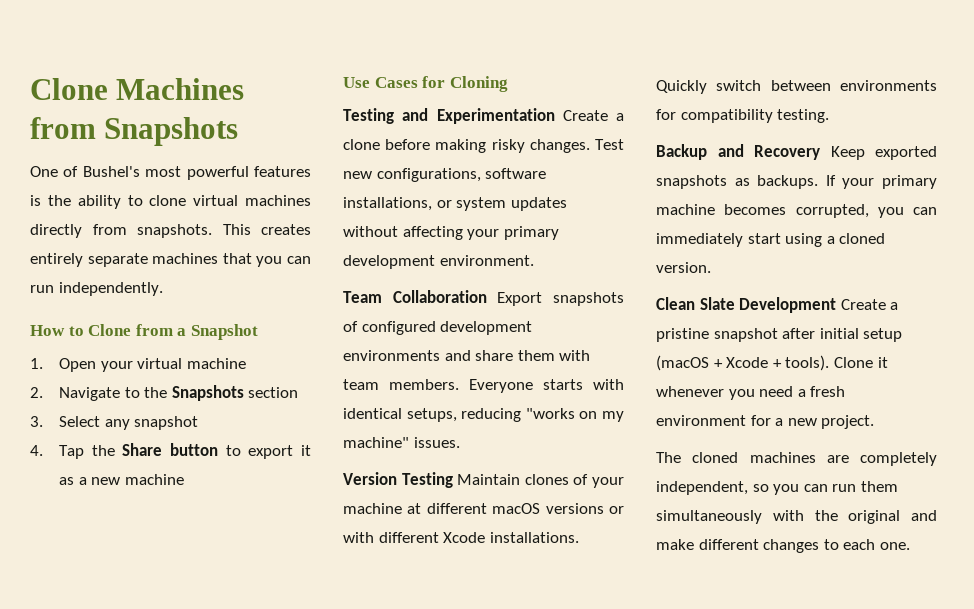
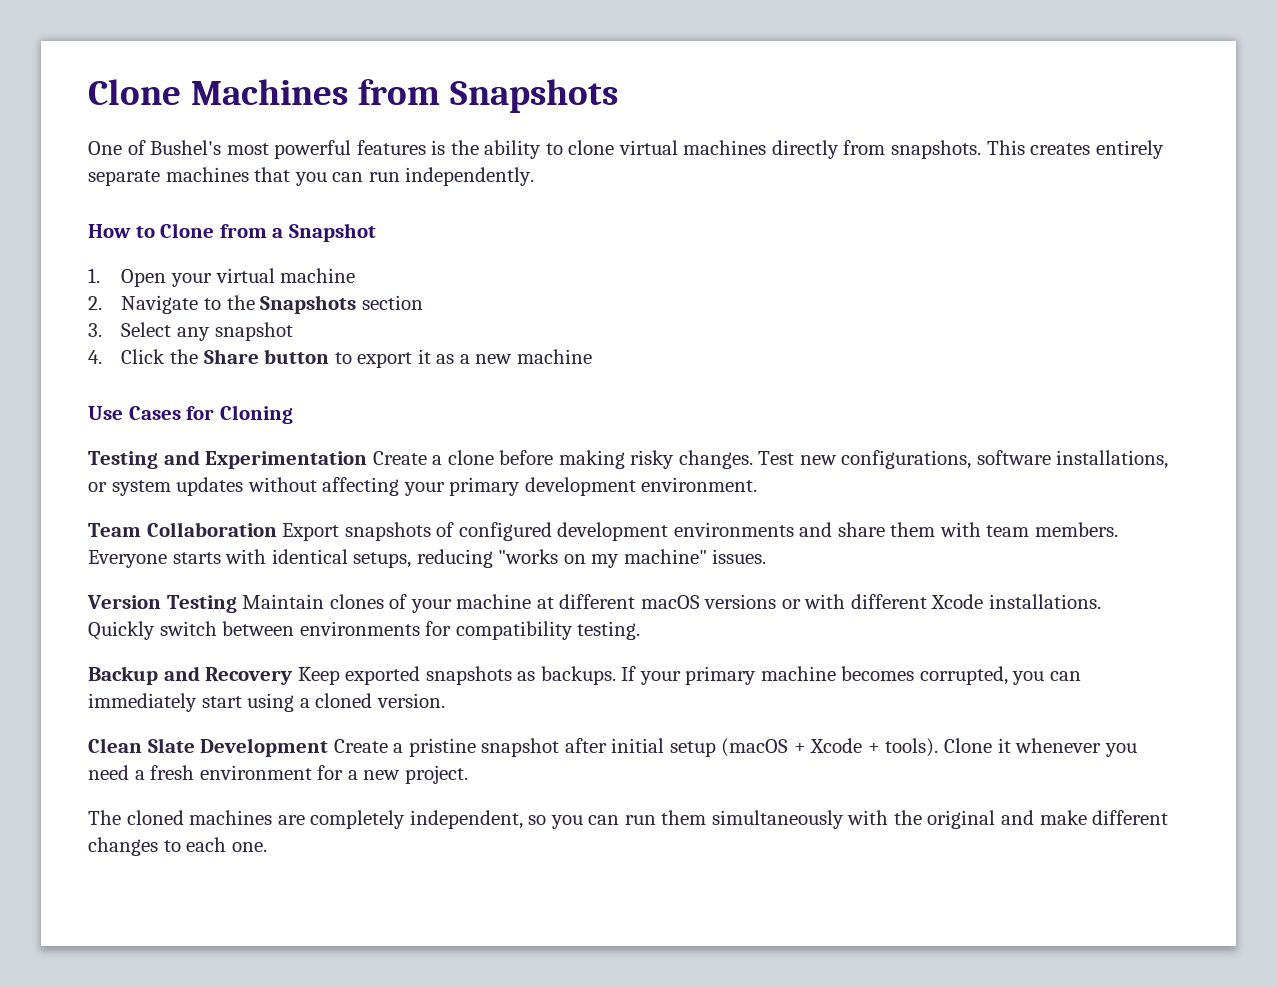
- 4. Tap the Share button to export it as a new machine
+ 4. Click the Share button to export it as a new machine

